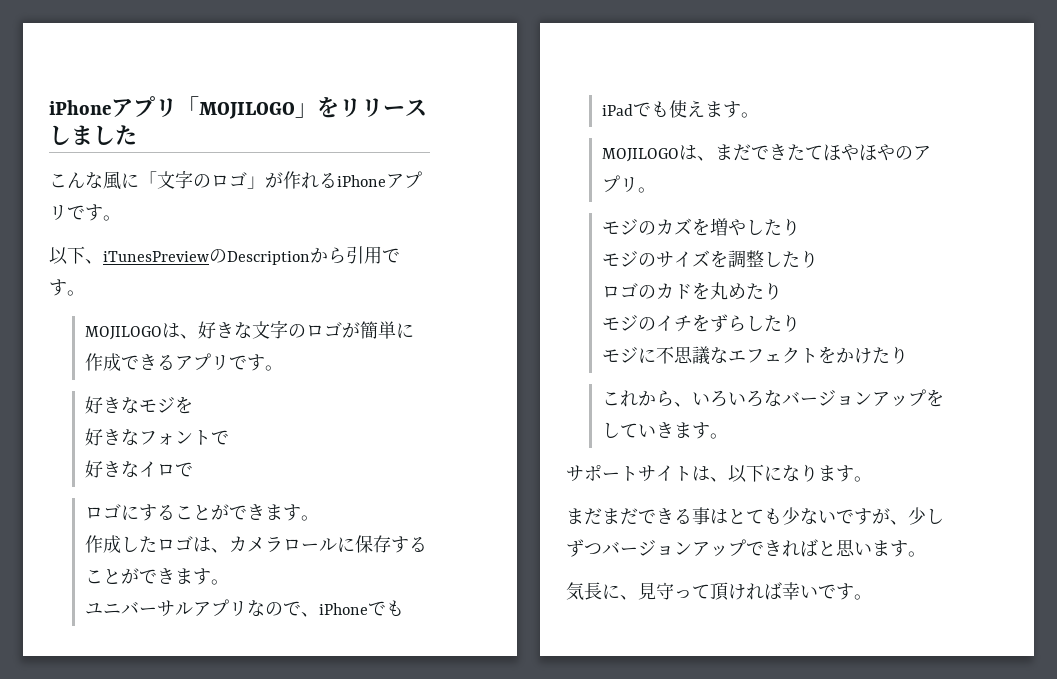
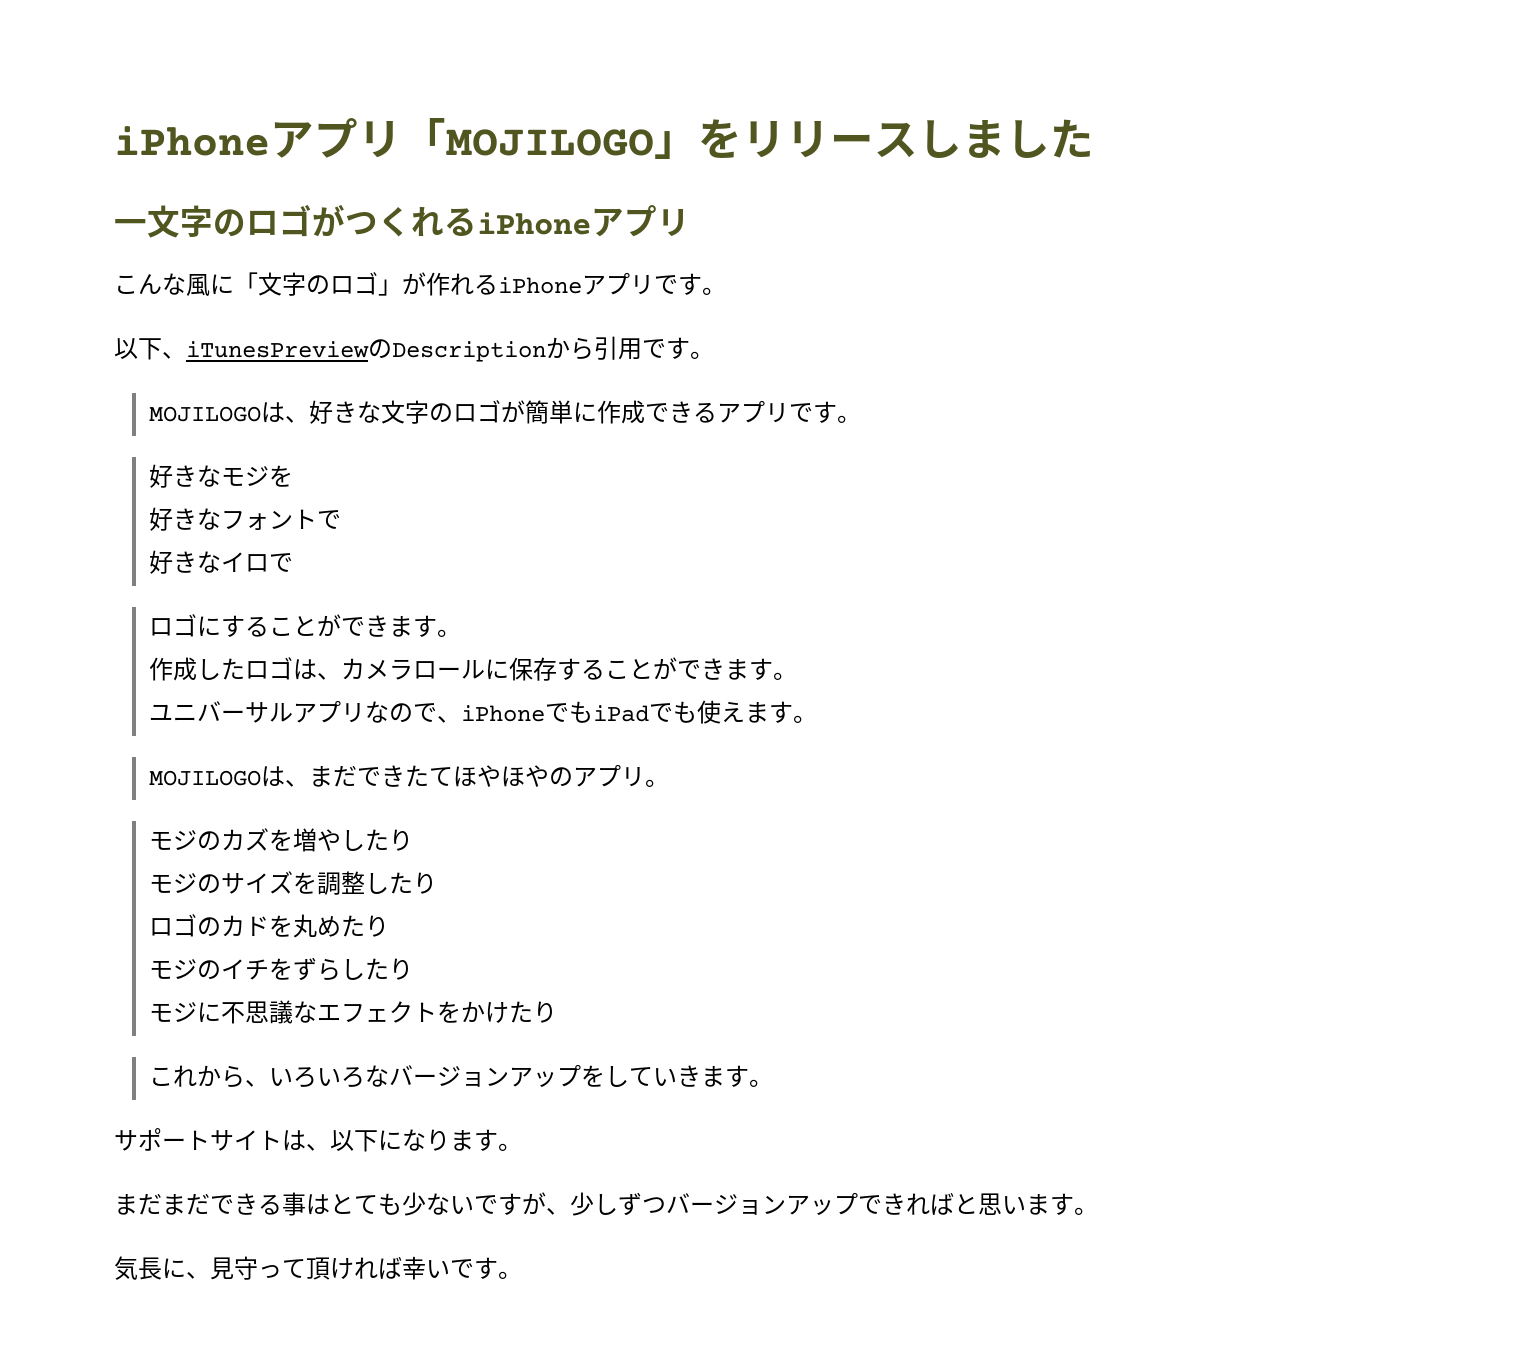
+ 一文字のロゴがつくれるiPhoneアプリ

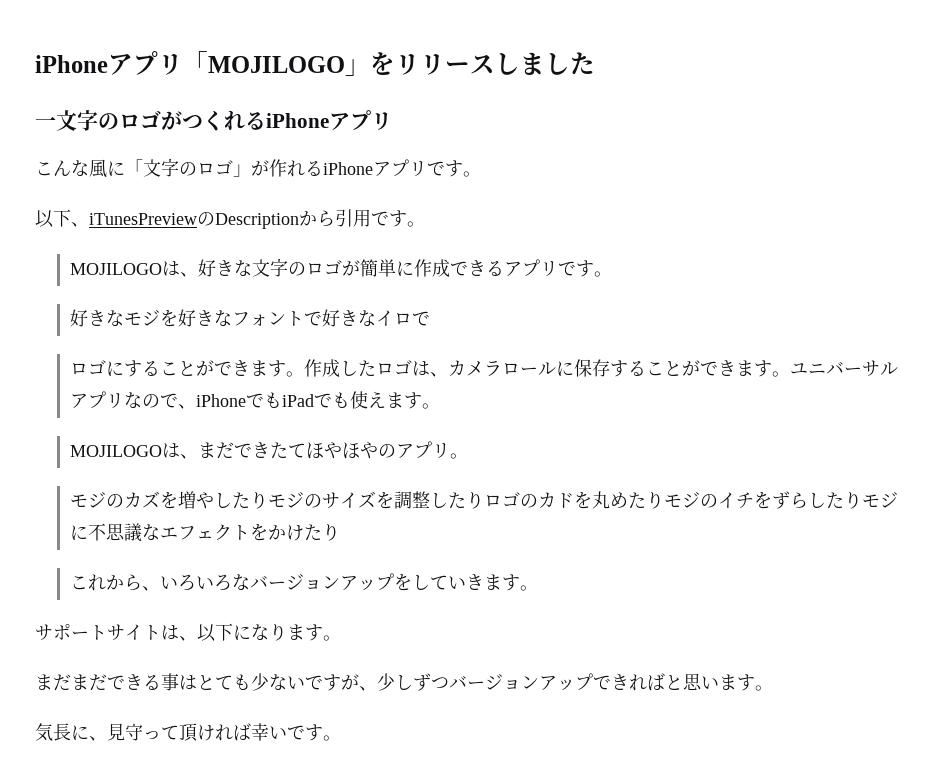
- 好きなモジを
- 好きなフォントで
- 好きなイロで
+ 好きなモジを好きなフォントで好きなイロで
- ロゴにすることができます。
- 作成したロゴは、カメラロールに保存することができます。
- ユニバーサルアプリなので、iPhoneでもiPadでも使えます。
+ ロゴにすることができます。作成したロゴは、カメラロールに保存することができます。ユニバーサルアプリなので、iPhoneでもiPadでも使えます。
- モジのカズを増やしたり
- モジのサイズを調整したり
- ロゴのカドを丸めたり
- モジのイチをずらしたり
- モジに不思議なエフェクトをかけたり
+ モジのカズを増やしたりモジのサイズを調整したりロゴのカドを丸めたりモジのイチをずらしたりモジに不思議なエフェクトをかけたり

